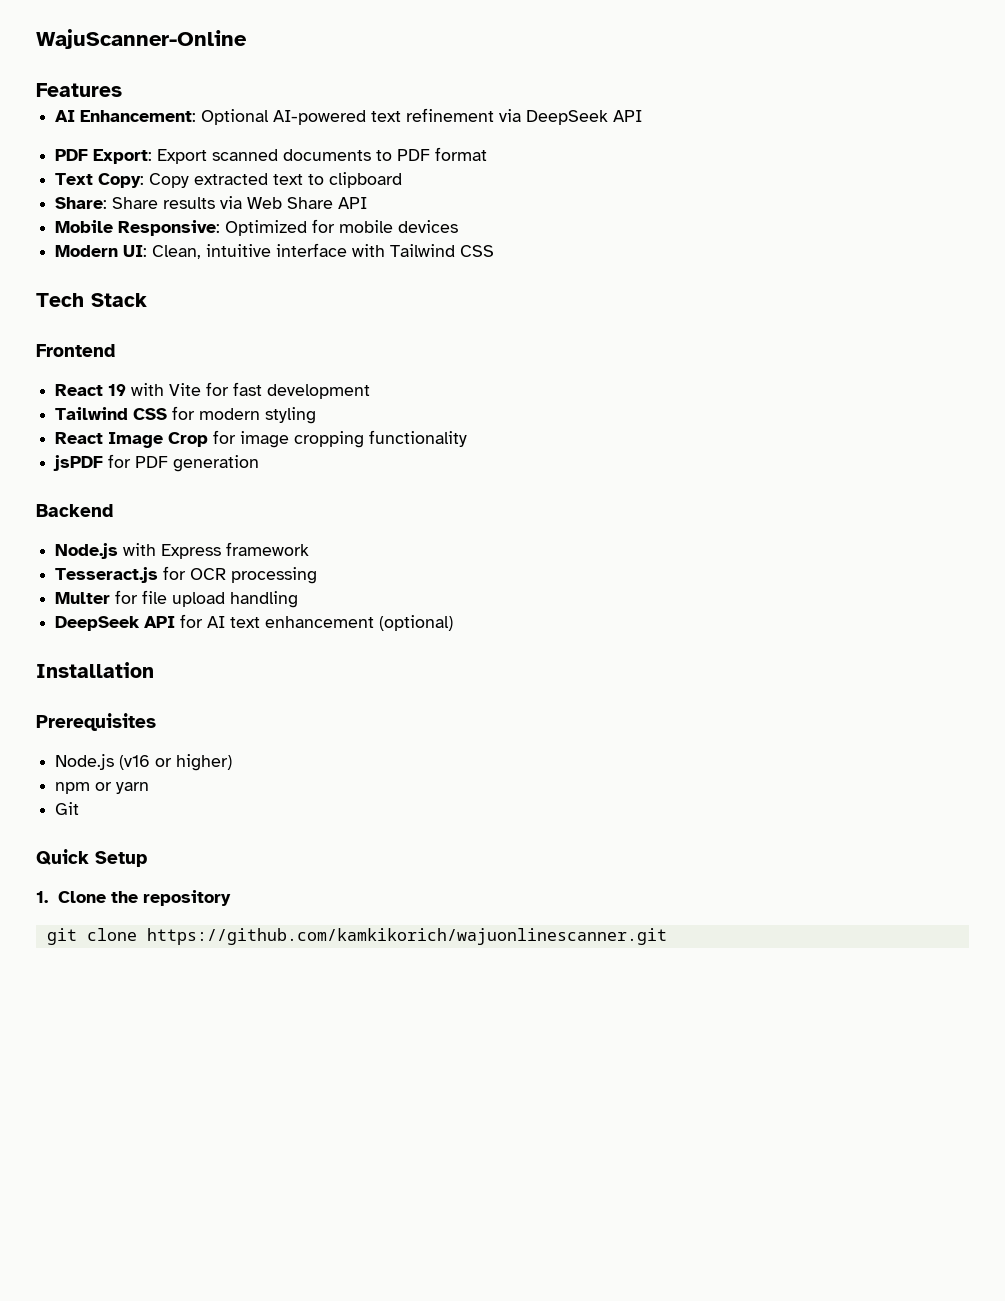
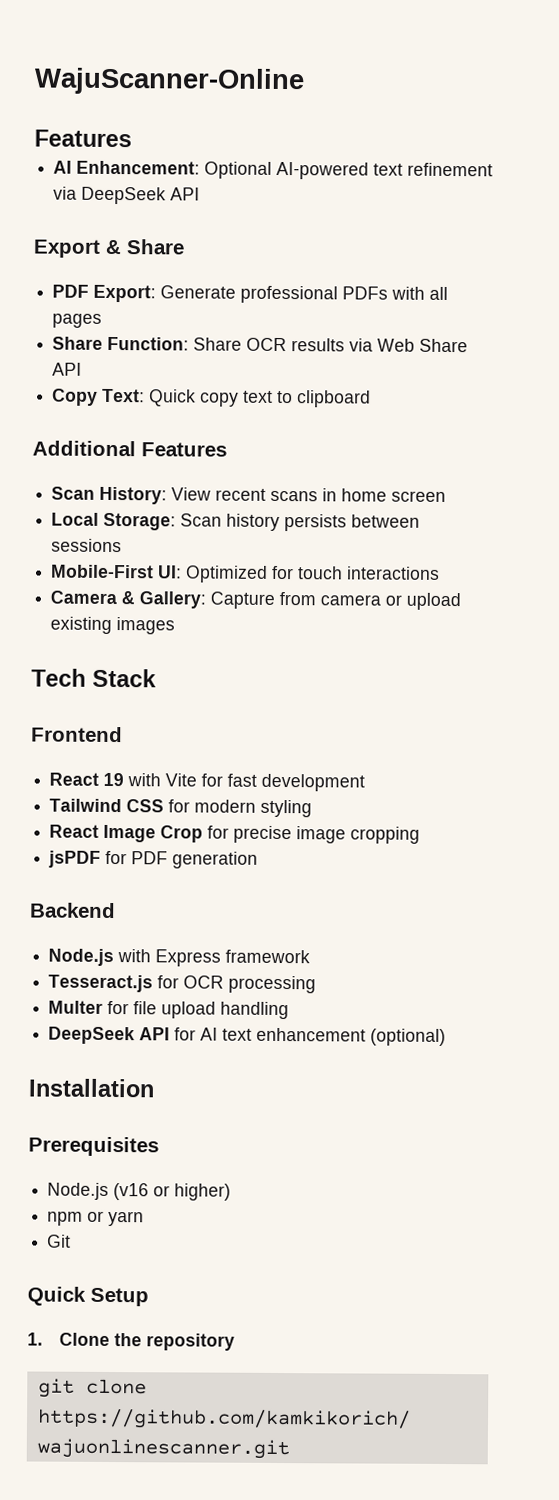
+ Export & Share
- PDF Export: Export scanned documents to PDF format
- Text Copy: Copy extracted text to clipboard
- Share: Share results via Web Share API
+ PDF Export: Generate professional PDFs with all pages
+ Share Function: Share OCR results via Web Share API
- Mobile Responsive: Optimized for mobile devices
- Modern UI: Clean, intuitive interface with Tailwind CSS
+ Copy Text: Quick copy text to clipboard
+ Additional Features
+ Scan History: View recent scans in home screen
+ Local Storage: Scan history persists between sessions
+ Mobile-First UI: Optimized for touch interactions
+ Camera & Gallery: Capture from camera or upload existing images
- React Image Crop for image cropping functionality
+ React Image Crop for precise image cropping

